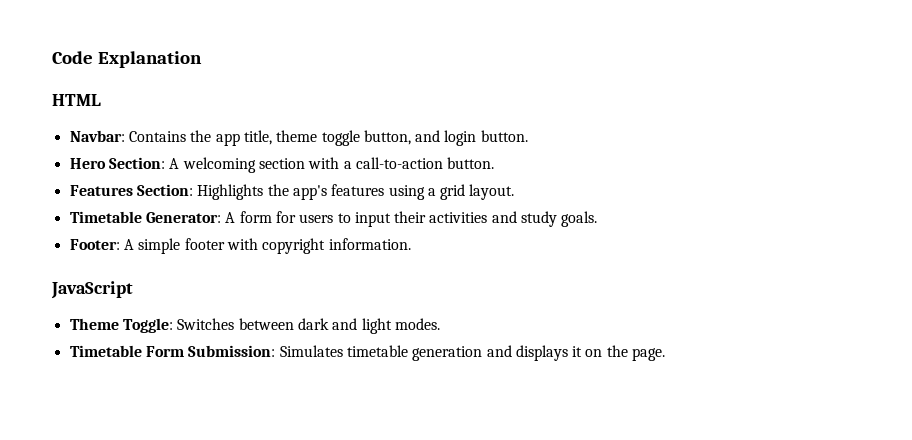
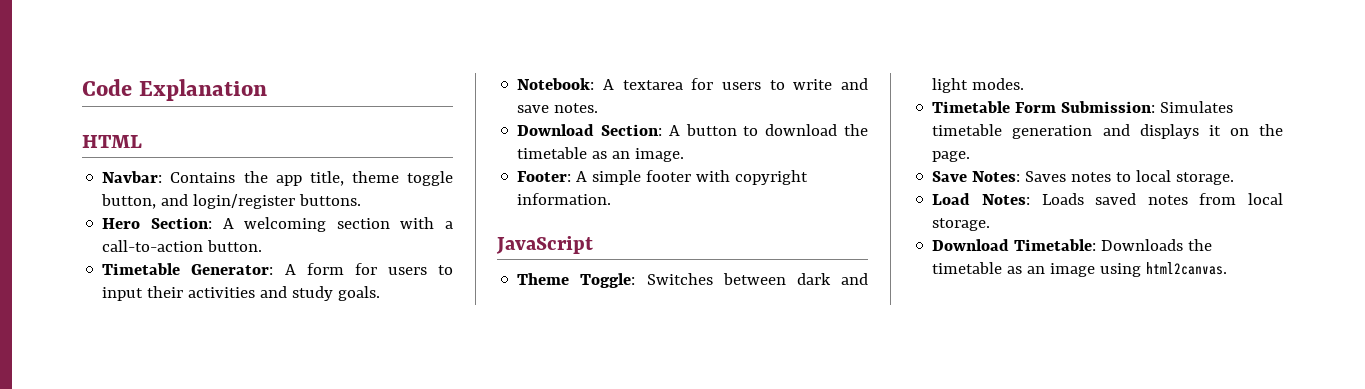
- Navbar: Contains the app title, theme toggle button, and login button.
+ Navbar: Contains the app title, theme toggle button, and login/register buttons.
- Features Section: Highlights the app's features using a grid layout.
+ Notebook: A textarea for users to write and save notes.
+ Download Section: A button to download the timetable as an image.
+ Save Notes: Saves notes to local storage.
+ Load Notes: Loads saved notes from local storage.
+ Download Timetable: Downloads the timetable as an image using html2canvas.

